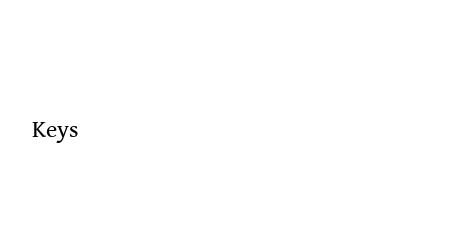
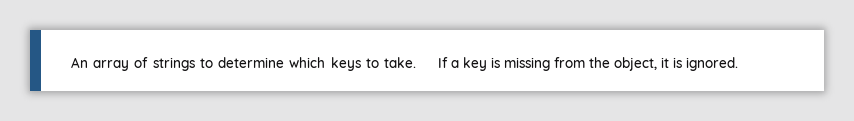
- Keys
+ An array of strings to determine which keys to take. If a key is missing from the object, it is ignored.

